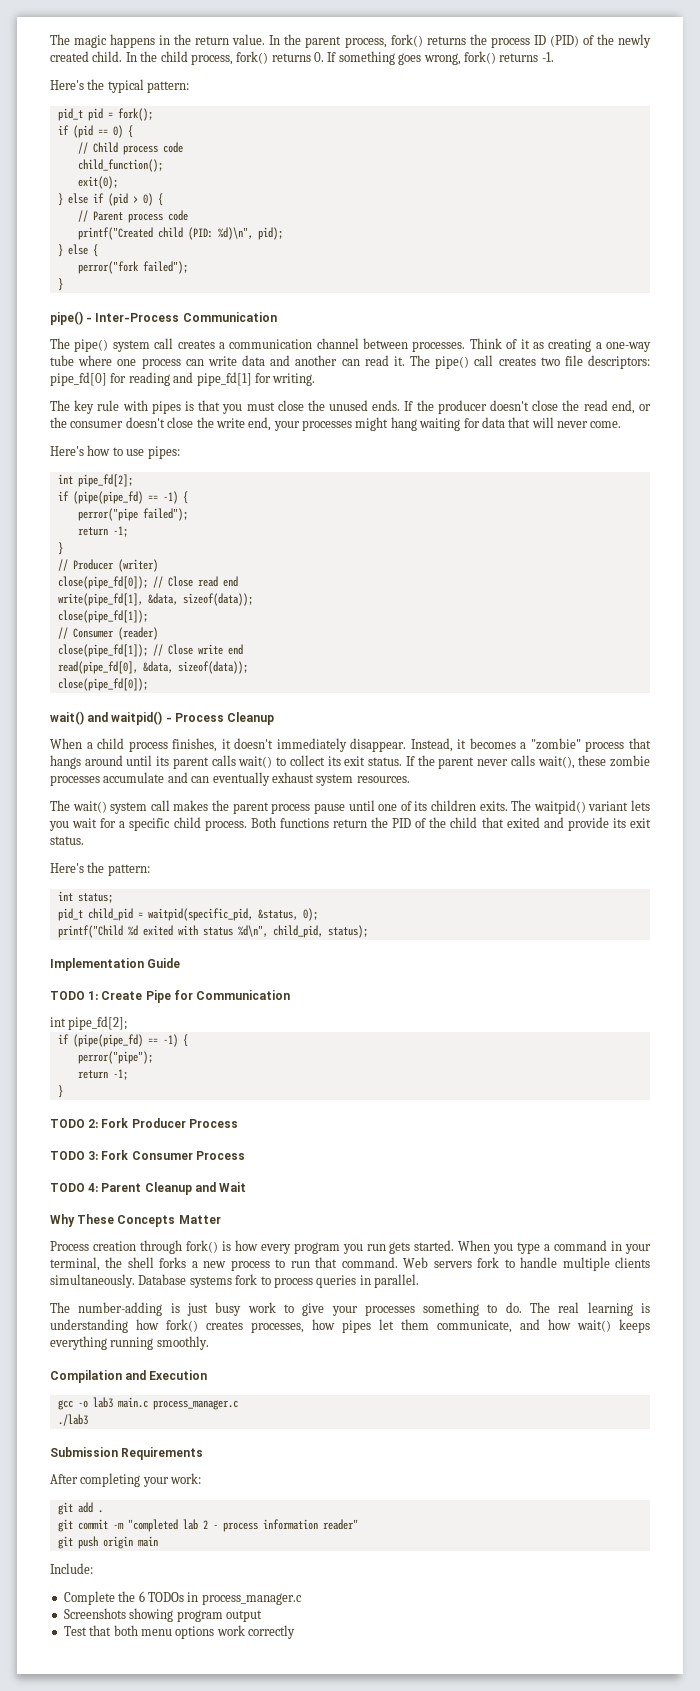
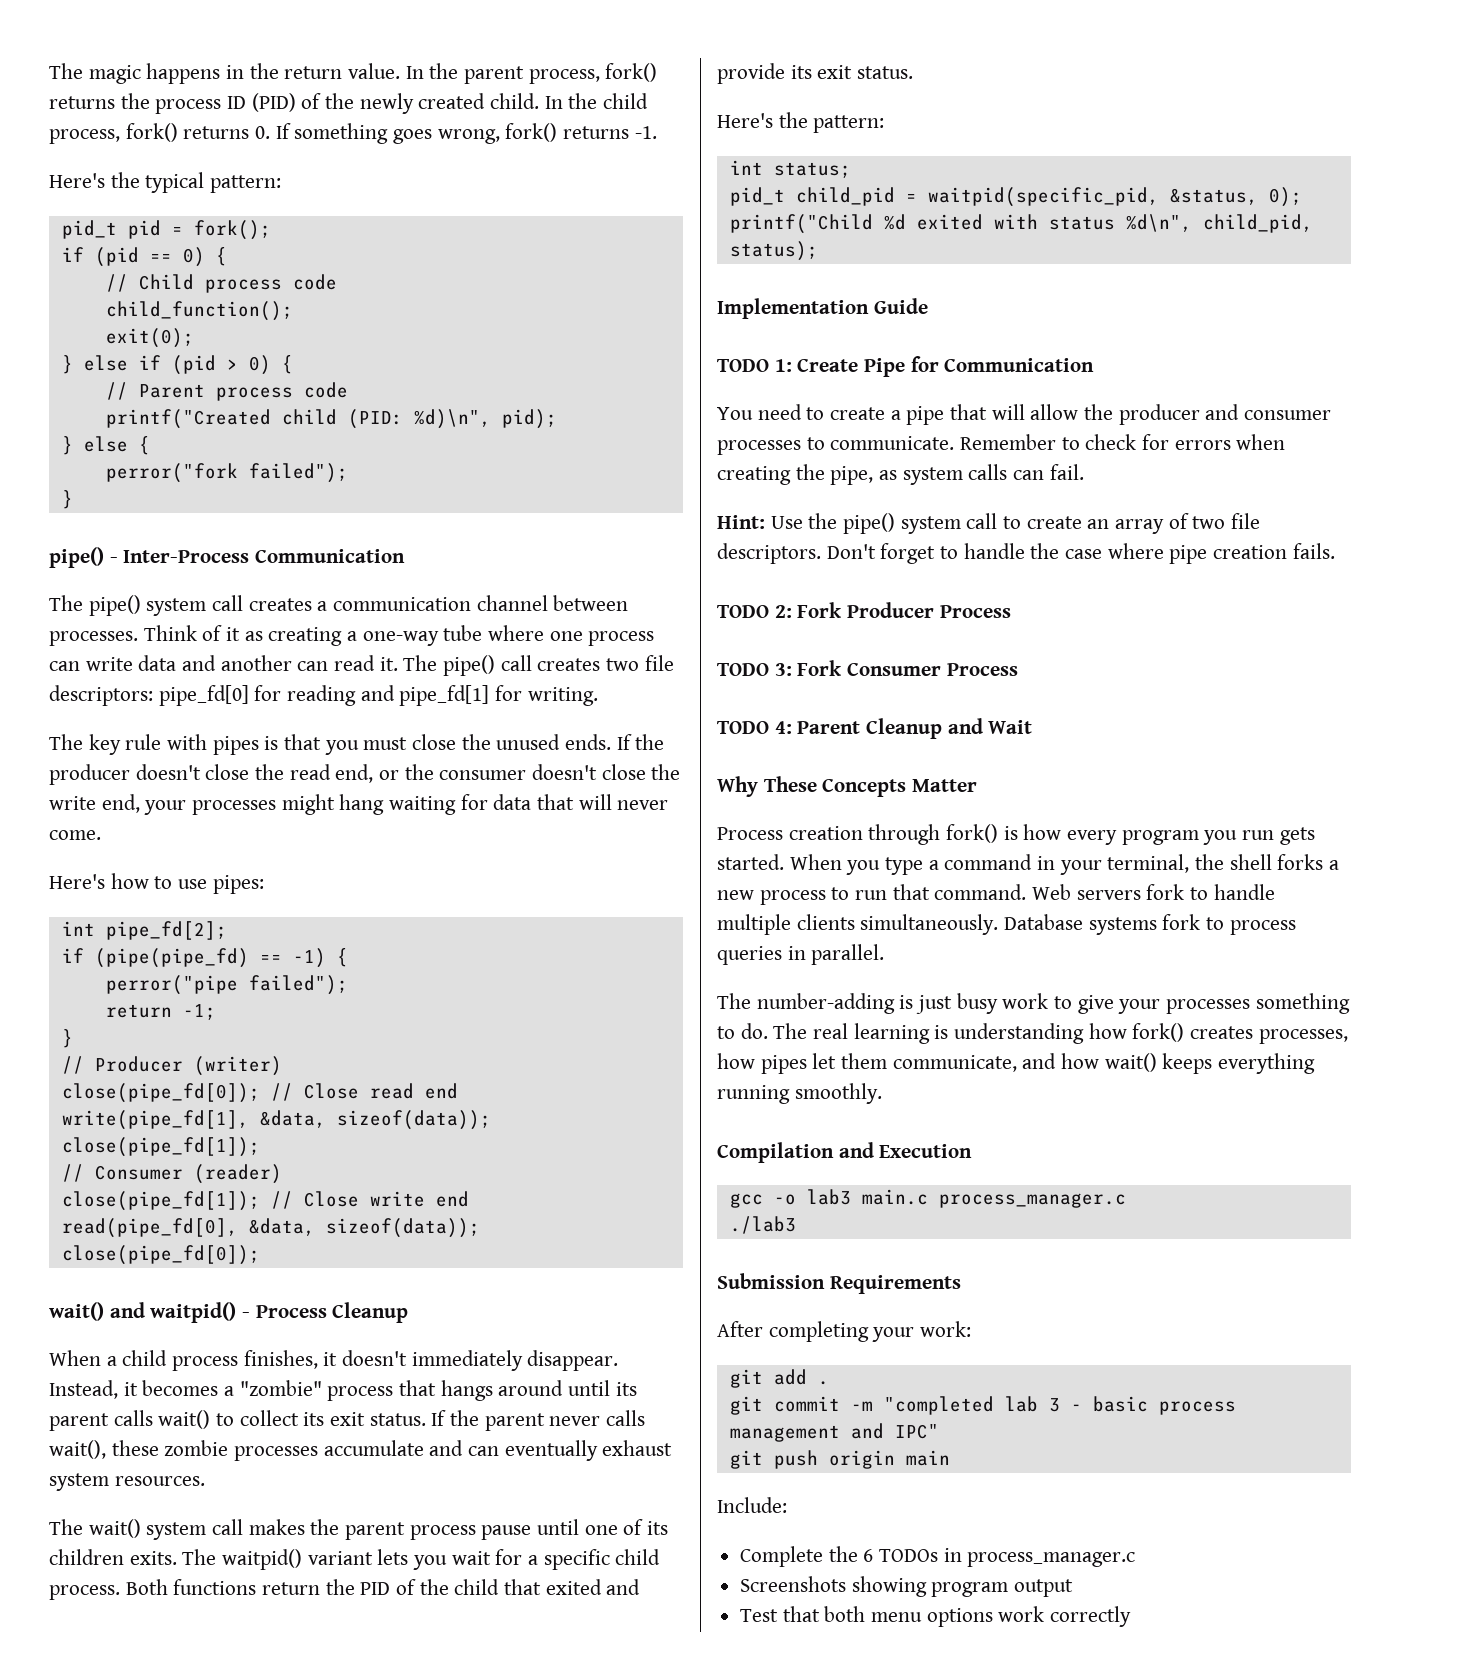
  TODO 1: Create Pipe for Communication
- int pipe_fd[2];
- if (pipe(pipe_fd) == -1) {
- perror("pipe");
- return -1;
- }
+ You need to create a pipe that will allow the producer and consumer processes to communicate. Remember to check for errors when creating the pipe, as system calls can fail.
+ Hint: Use the pipe() system call to create an array of two file descriptors. Don't forget to handle the case where pipe creation fails.
- git commit -m "completed lab 2 - process information reader"
+ git commit -m "completed lab 3 - basic process management and IPC"

